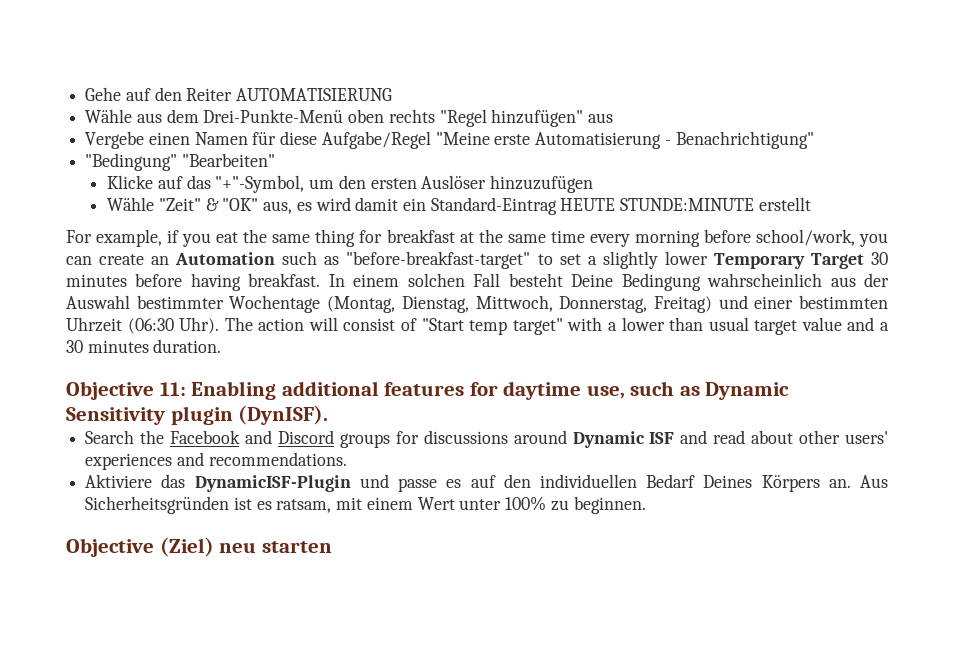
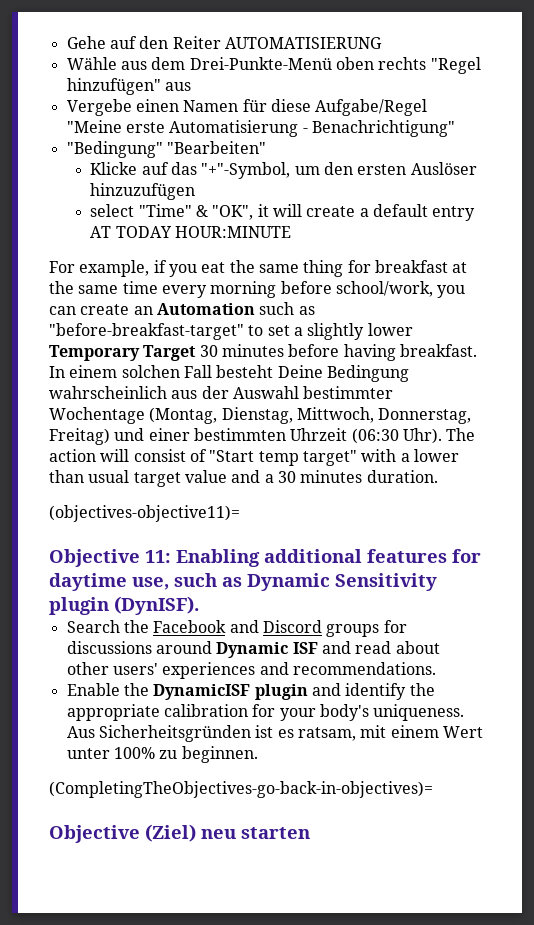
- Wähle "Zeit" & "OK" aus, es wird damit ein Standard-Eintrag HEUTE STUNDE:MINUTE erstellt
+ select "Time" & "OK", it will create a default entry AT TODAY HOUR:MINUTE
+ (objectives-objective11)=
- Aktiviere das DynamicISF-Plugin und passe es auf den individuellen Bedarf Deines Körpers an.
+ Enable the DynamicISF plugin and identify the appropriate calibration for your body's uniqueness.
+ (CompletingTheObjectives-go-back-in-objectives)=

